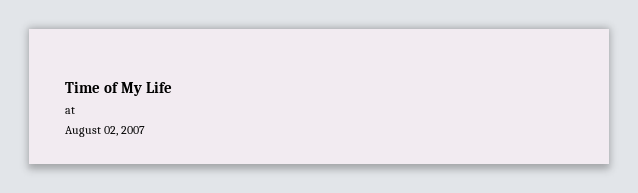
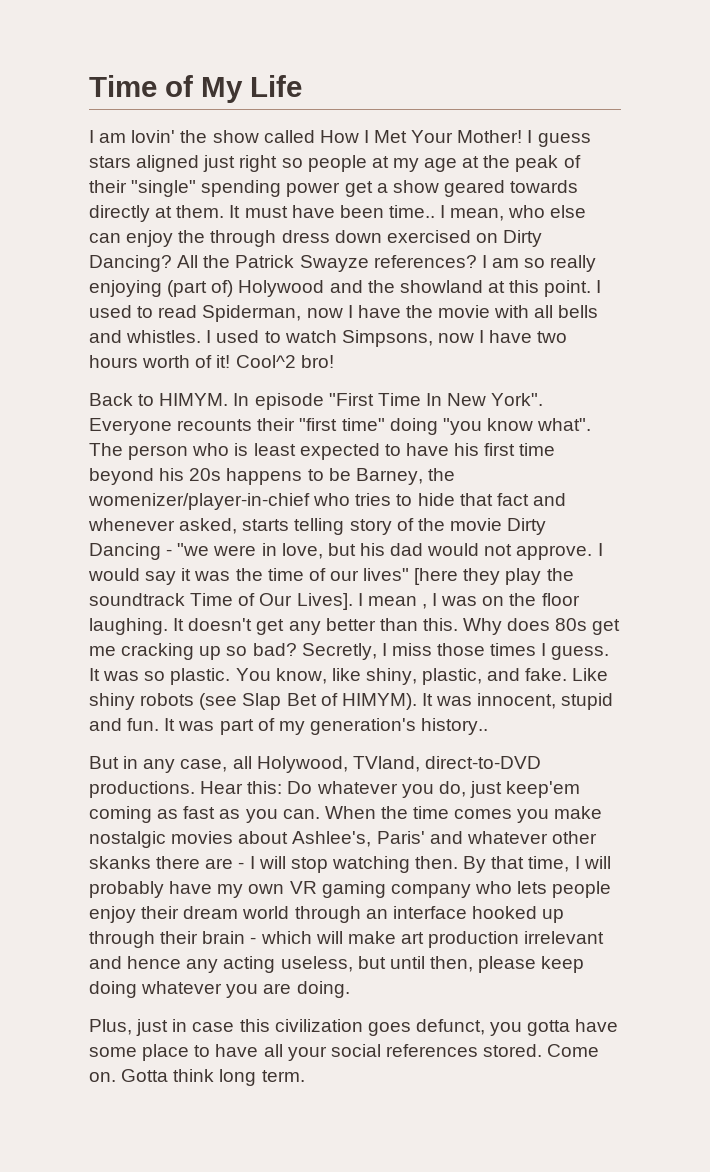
- at
- August 02, 2007
+ I am lovin' the show called How I Met Your Mother! I guess stars aligned just right so people at my age at the peak of their "single" spending power get a show geared towards directly at them. It must have been time.. I mean, who else can enjoy the through dress down exercised on Dirty Dancing? All the Patrick Swayze references? I am so really enjoying (part of) Holywood and the showland at this point. I used to read Spiderman, now I have the movie with all bells and whistles. I used to watch Simpsons, now I have two hours worth of it! Cool^2 bro!
+ Back to HIMYM. In episode "First Time In New York". Everyone recounts their "first time" doing "you know what". The person who is least expected to have his first time beyond his 20s happens to be Barney, the womenizer/player-in-chief who tries to hide that fact and whenever asked, starts telling story of the movie Dirty Dancing - "we were in love, but his dad would not approve. I would say it was the time of our lives" [here they play the soundtrack Time of Our Lives]. I mean , I was on the floor laughing. It doesn't get any better than this. Why does 80s get me cracking up so bad? Secretly, I miss those times I guess. It was so plastic. You know, like shiny, plastic, and fake. Like shiny robots (see Slap Bet of HIMYM). It was innocent, stupid and fun. It was part of my generation's history..
+ But in any case, all Holywood, TVland, direct-to-DVD productions. Hear this: Do whatever you do, just keep'em coming as fast as you can. When the time comes you make nostalgic movies about Ashlee's, Paris' and whatever other skanks there are - I will stop watching then. By that time, I will probably have my own VR gaming company who lets people enjoy their dream world through an interface hooked up through their brain - which will make art production irrelevant and hence any acting useless, but until then, please keep doing whatever you are doing.
+ Plus, just in case this civilization goes defunct, you gotta have some place to have all your social references stored. Come on. Gotta think long term.

